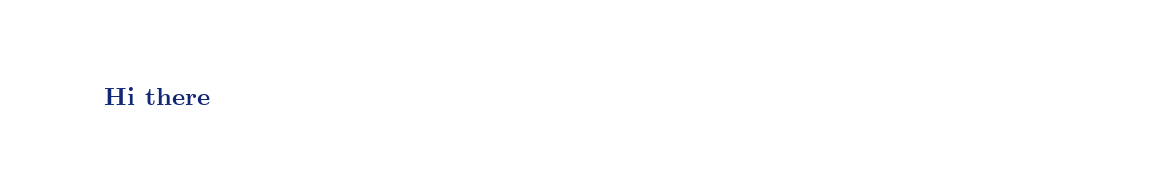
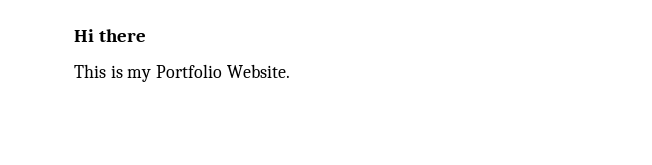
+ This is my Portfolio Website.

